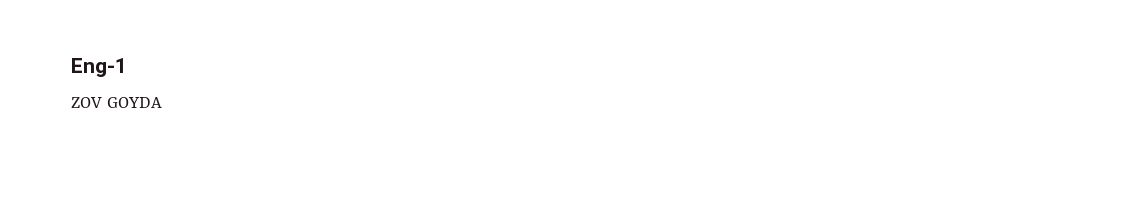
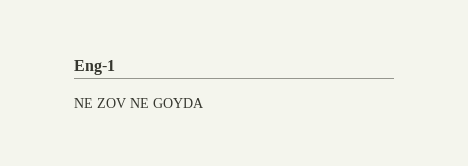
- ZOV GOYDA
+ NE ZOV NE GOYDA

